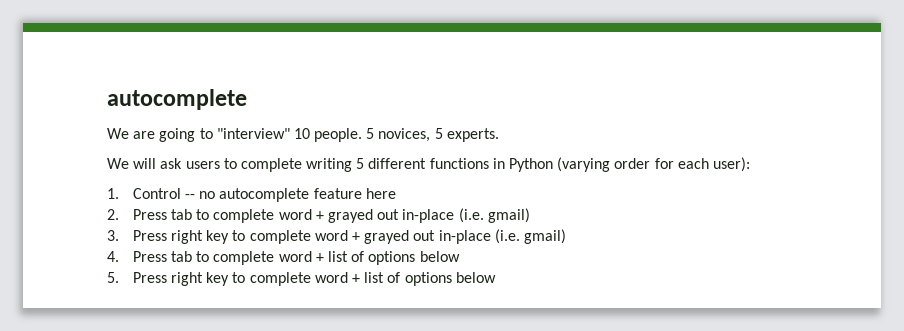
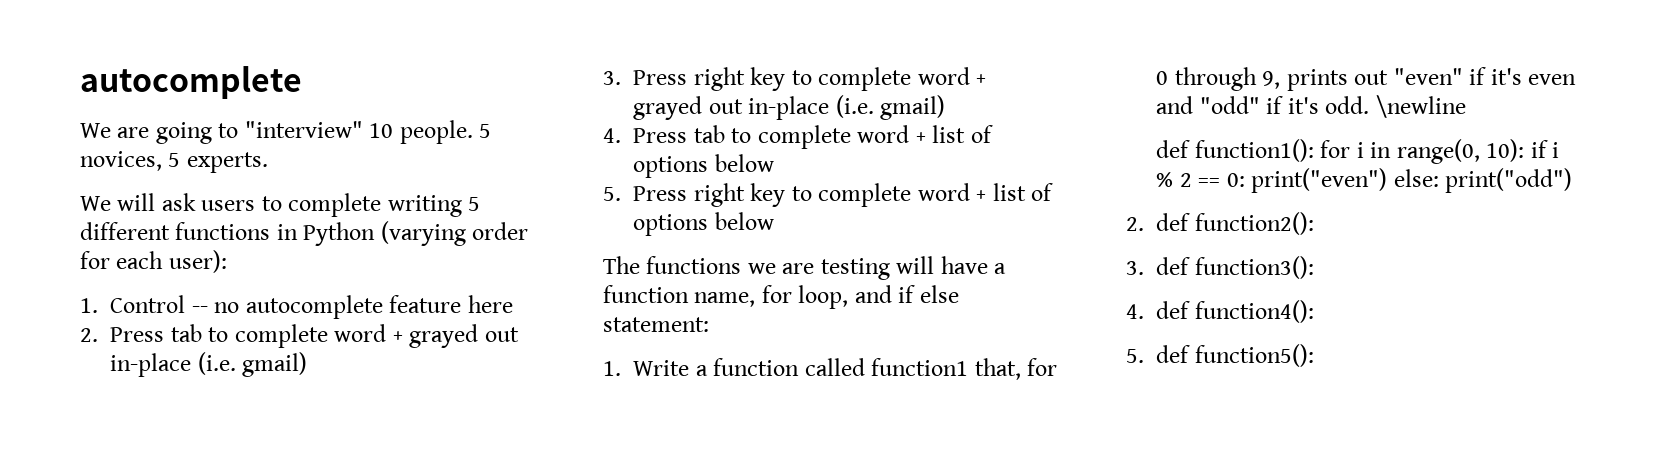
+ The functions we are testing will have a function name, for loop, and if else statement:
+ 1. Write a function called function1 that, for 0 through 9, prints out "even" if it's even and "odd" if it's odd. \newline
+ def function1(): for i in range(0, 10): if i % 2 == 0: print("even") else: print("odd")
+ 2. def function2():
+ 3. def function3():
+ 4. def function4():
+ 5. def function5():

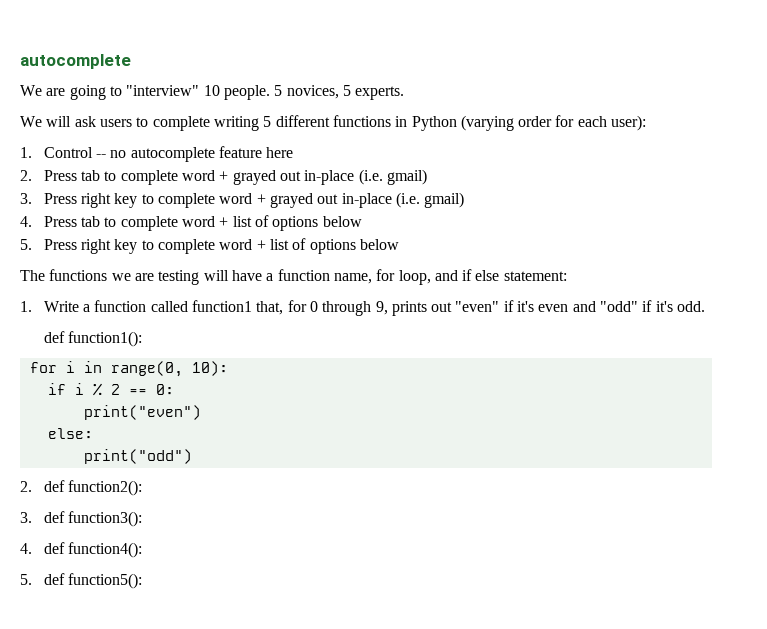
- \newline
- def function1(): for i in range(0, 10): if i % 2 == 0: print("even") else: print("odd")
+ def function1():
+ for i in range(0, 10):
+ if i % 2 == 0:
+ print("even")
+ else:
+ print("odd")

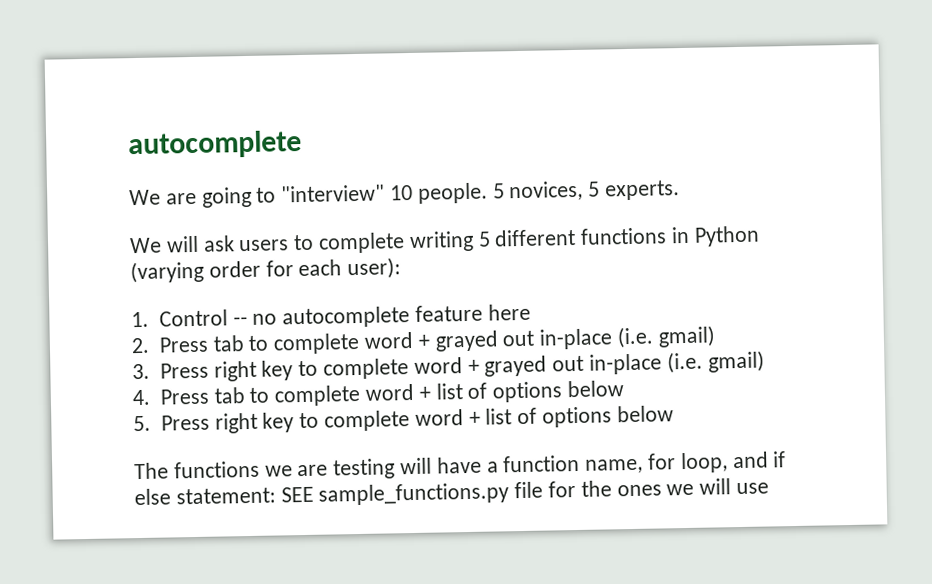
- The functions we are testing will have a function name, for loop, and if else statement:
- 1. Write a function called function1 that, for 0 through 9, prints out "even" if it's even and "odd" if it's odd.
- def function1():
- for i in range(0, 10):
- if i % 2 == 0:
- print("even")
- else:
- print("odd")
- 2. def function2():
- 3. def function3():
- 4. def function4():
- 5. def function5():
+ The functions we are testing will have a function name, for loop, and if else statement: SEE sample_functions.py file for the ones we will use

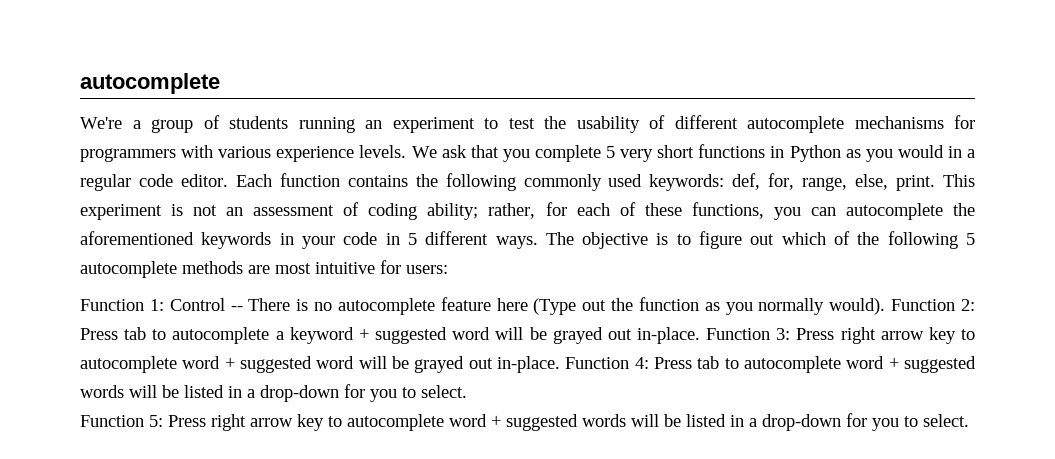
- We are going to "interview" 10 people. 5 novices, 5 experts.
- We will ask users to complete writing 5 different functions in Python (varying order for each user):
- 1. Control -- no autocomplete feature here
- 2. Press tab to complete word + grayed out in-place (i.e. gmail)
- 3. Press right key to complete word + grayed out in-place (i.e. gmail)
- 4. Press tab to complete word + list of options below
- 5. Press right key to complete word + list of options below
- The functions we are testing will have a function name, for loop, and if else statement: SEE sample_functions.py file for the ones we will use
+ We're a group of students running an experiment to test the usability of different autocomplete mechanisms for programmers with various experience levels. We ask that you complete 5 very short functions in Python as you would in a regular code editor. Each function contains the following commonly used keywords: def, for, range, else, print. This experiment is not an assessment of coding ability; rather, for each of these functions, you can autocomplete the aforementioned keywords in your code in 5 different ways. The objective is to figure out which of the following 5 autocomplete methods are most intuitive for users:
+ Function 1: Control -- There is no autocomplete feature here (Type out the function as you normally would). Function 2: Press tab to autocomplete a keyword + suggested word will be grayed out in-place. Function 3: Press right arrow key to autocomplete word + suggested word will be grayed out in-place. Function 4: Press tab to autocomplete word + suggested words will be listed in a drop-down for you to select.
+ Function 5: Press right arrow key to autocomplete word + suggested words will be listed in a drop-down for you to select.

